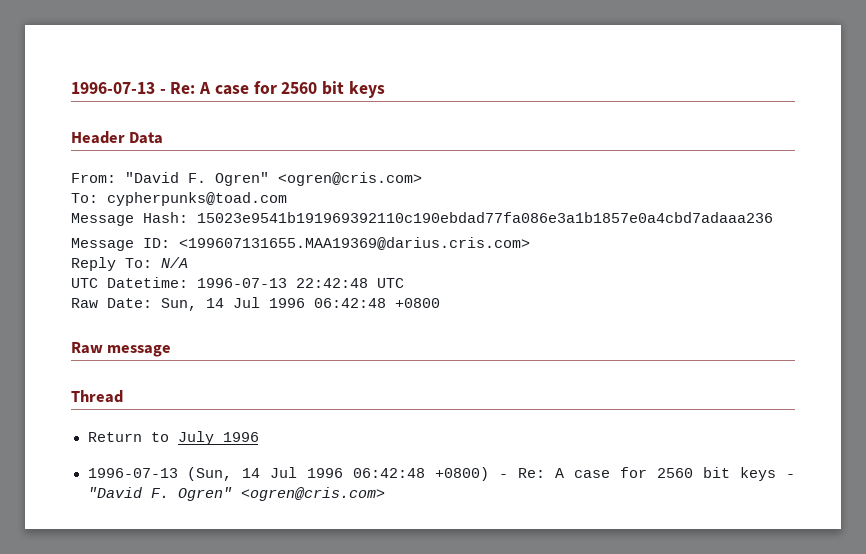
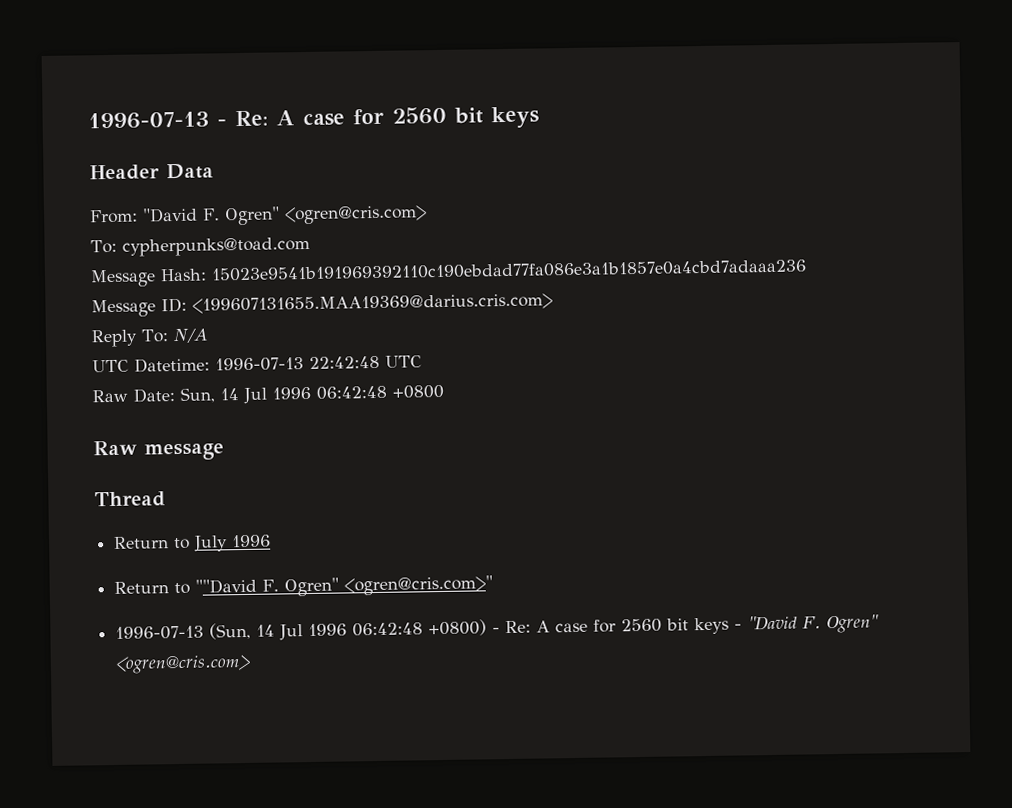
+ Return to ""David F. Ogren" <ogren@cris.com>"

